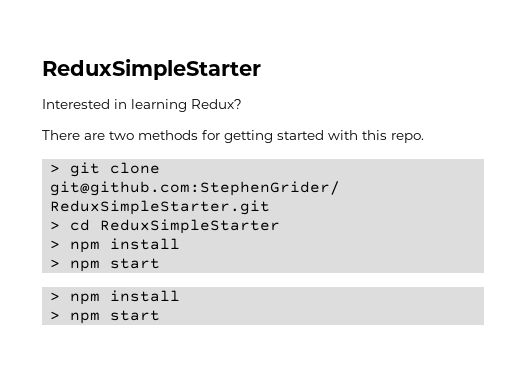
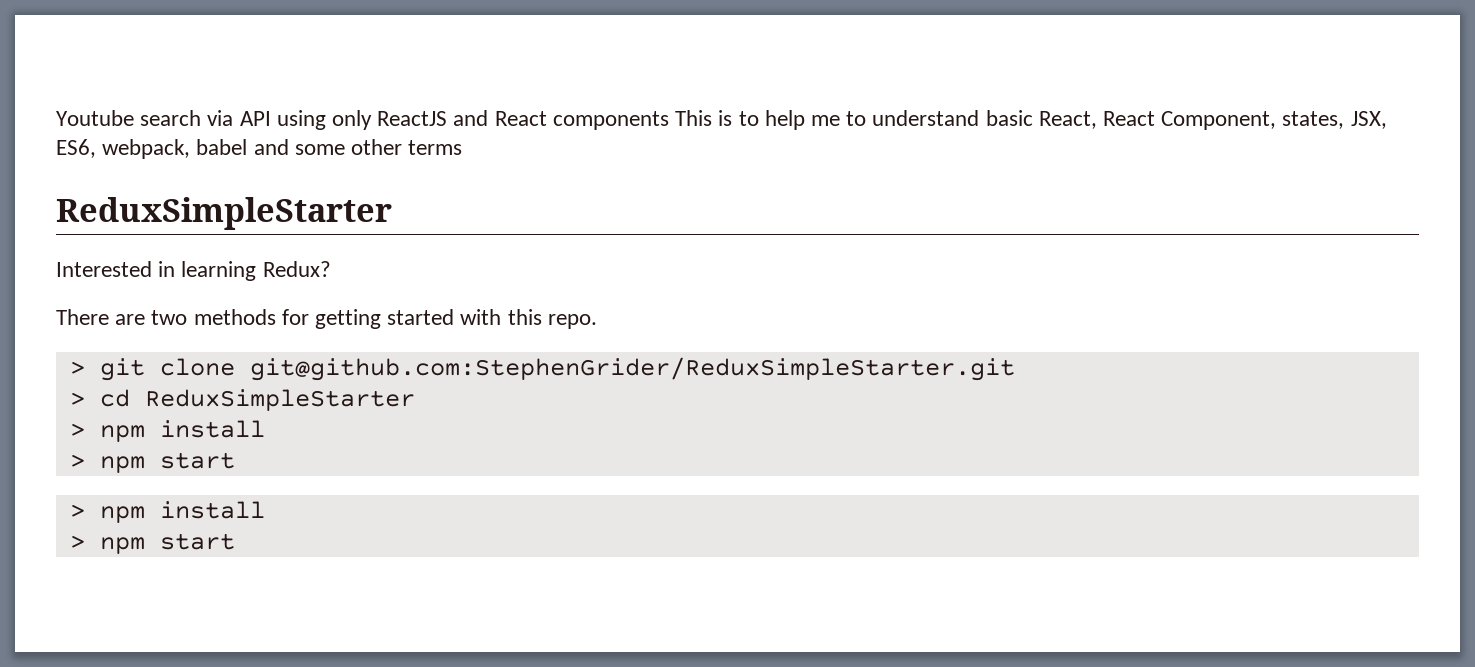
+ Youtube search via API using only ReactJS and React components This is to help me to understand basic React, React Component, states, JSX, ES6, webpack, babel and some other terms

